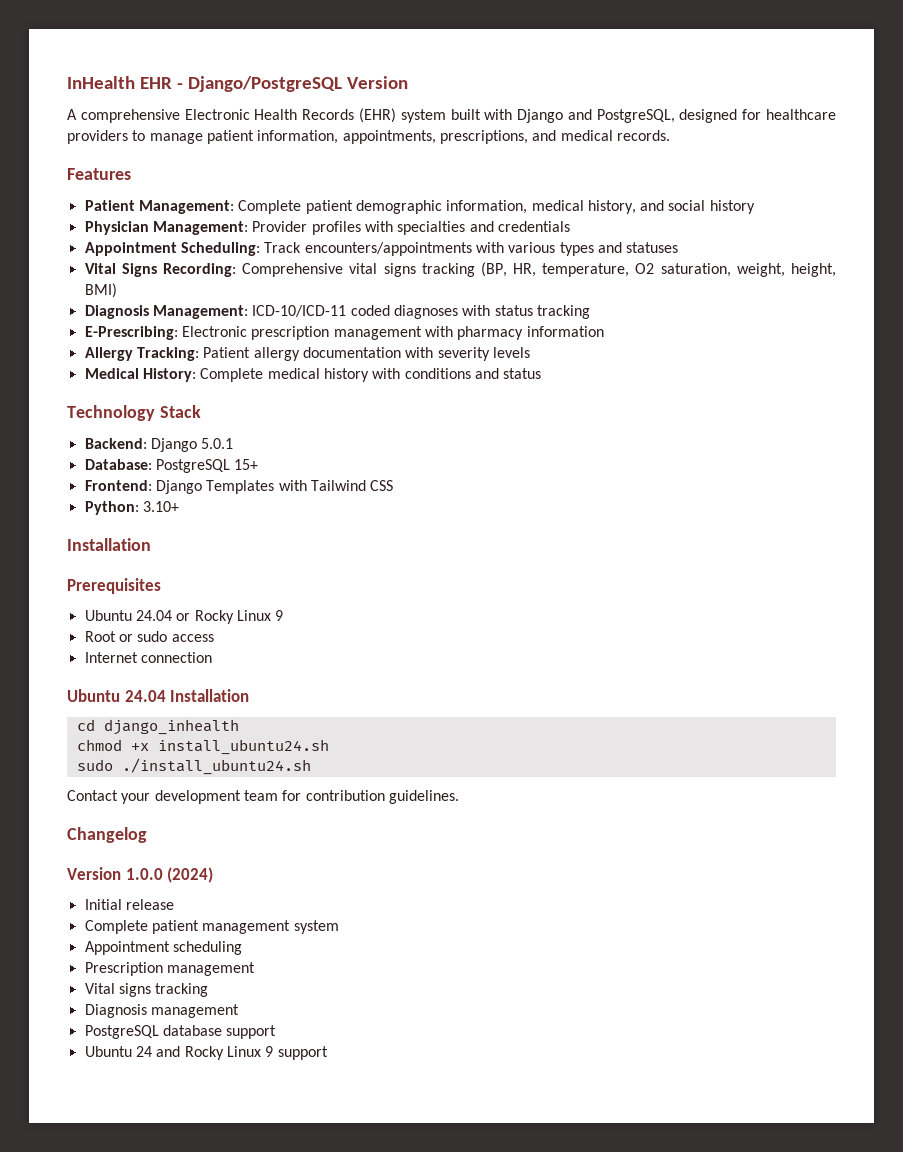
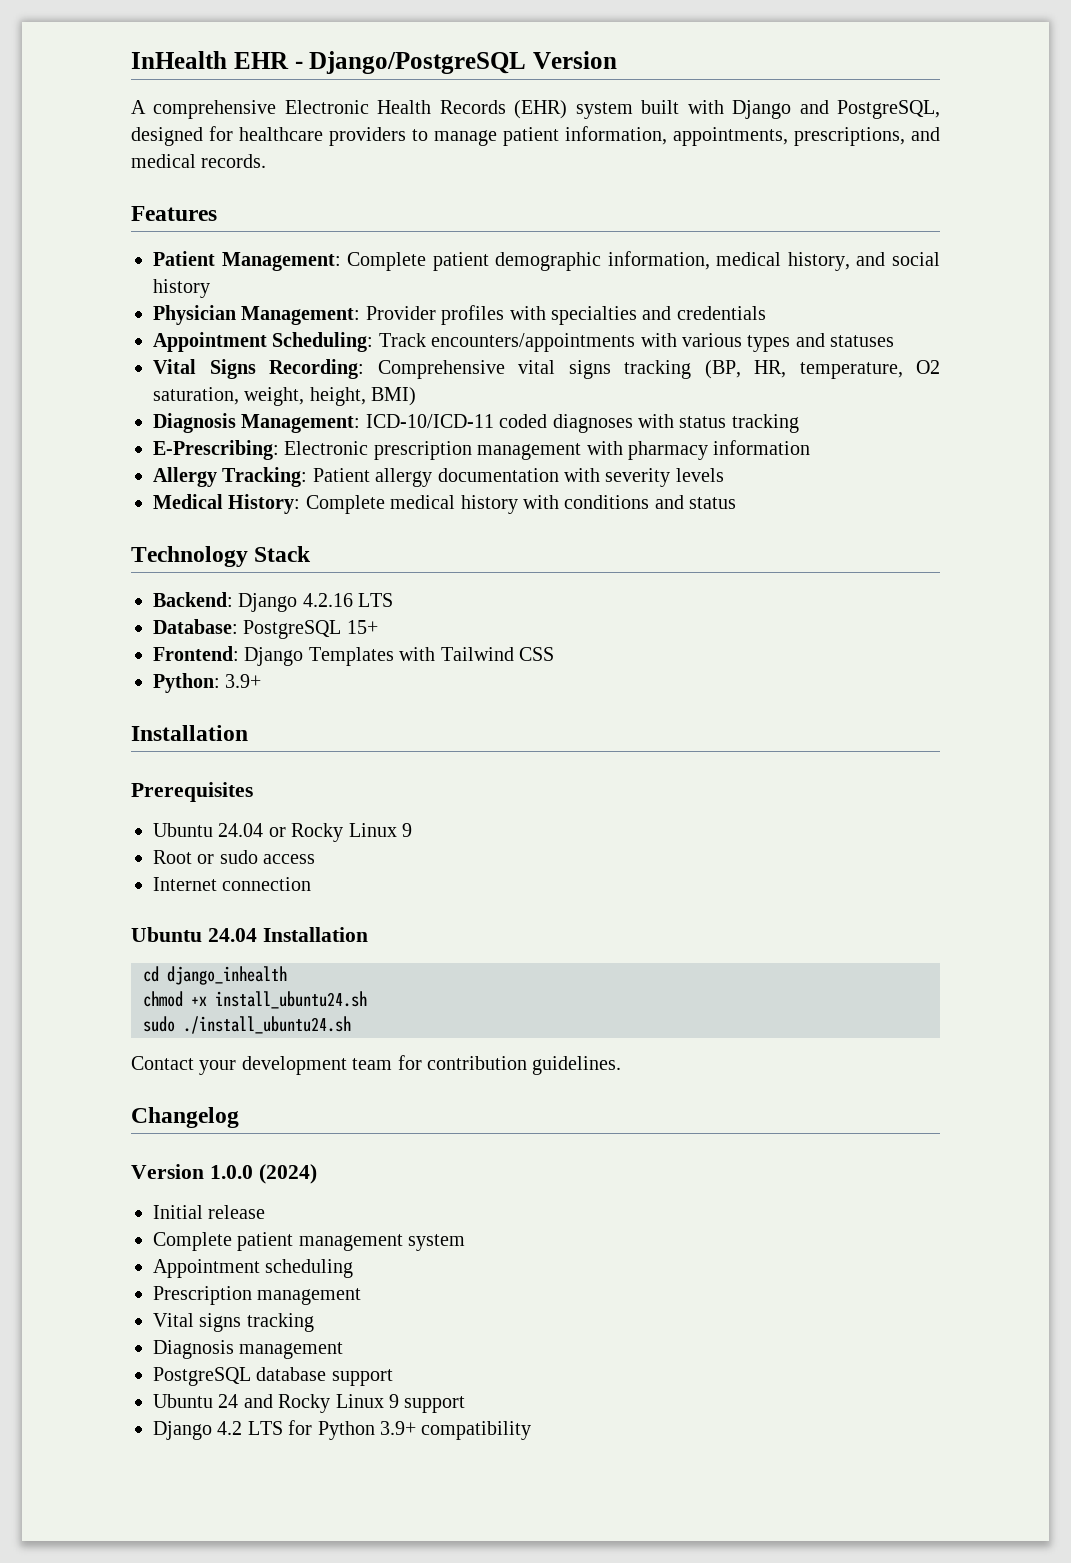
- Backend: Django 5.0.1
+ Backend: Django 4.2.16 LTS
- Python: 3.10+
+ Python: 3.9+
+ Django 4.2 LTS for Python 3.9+ compatibility

